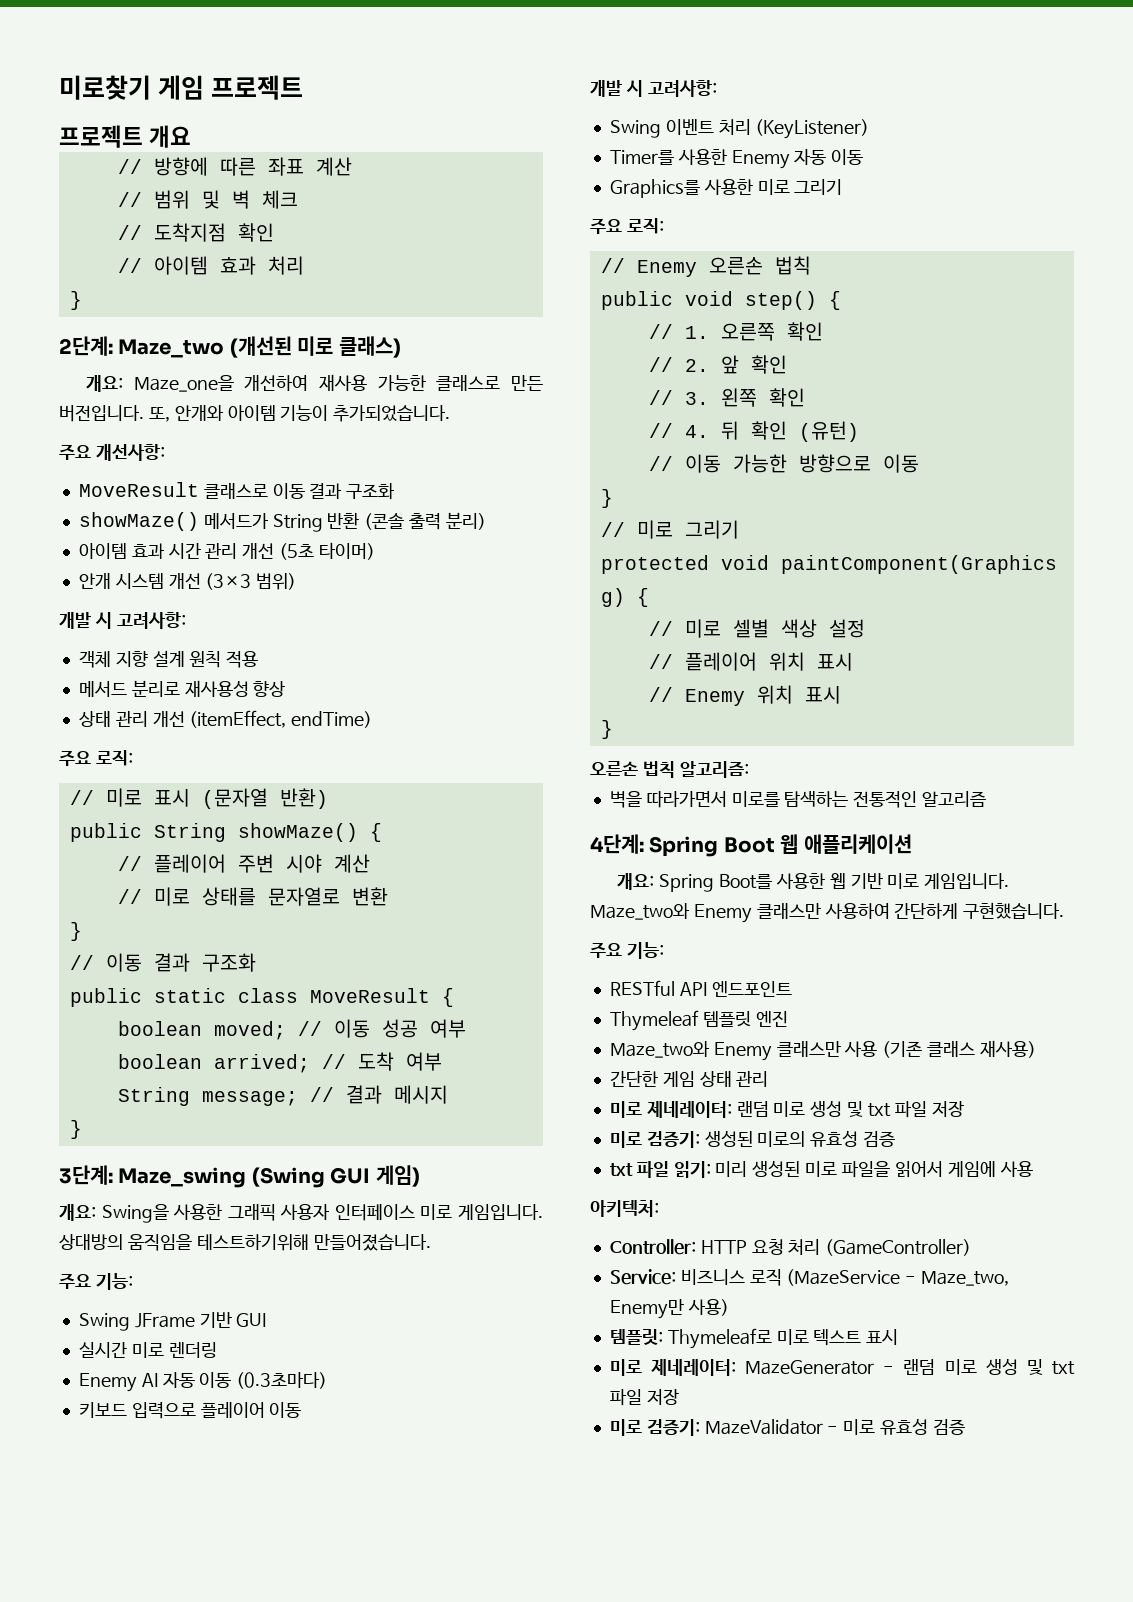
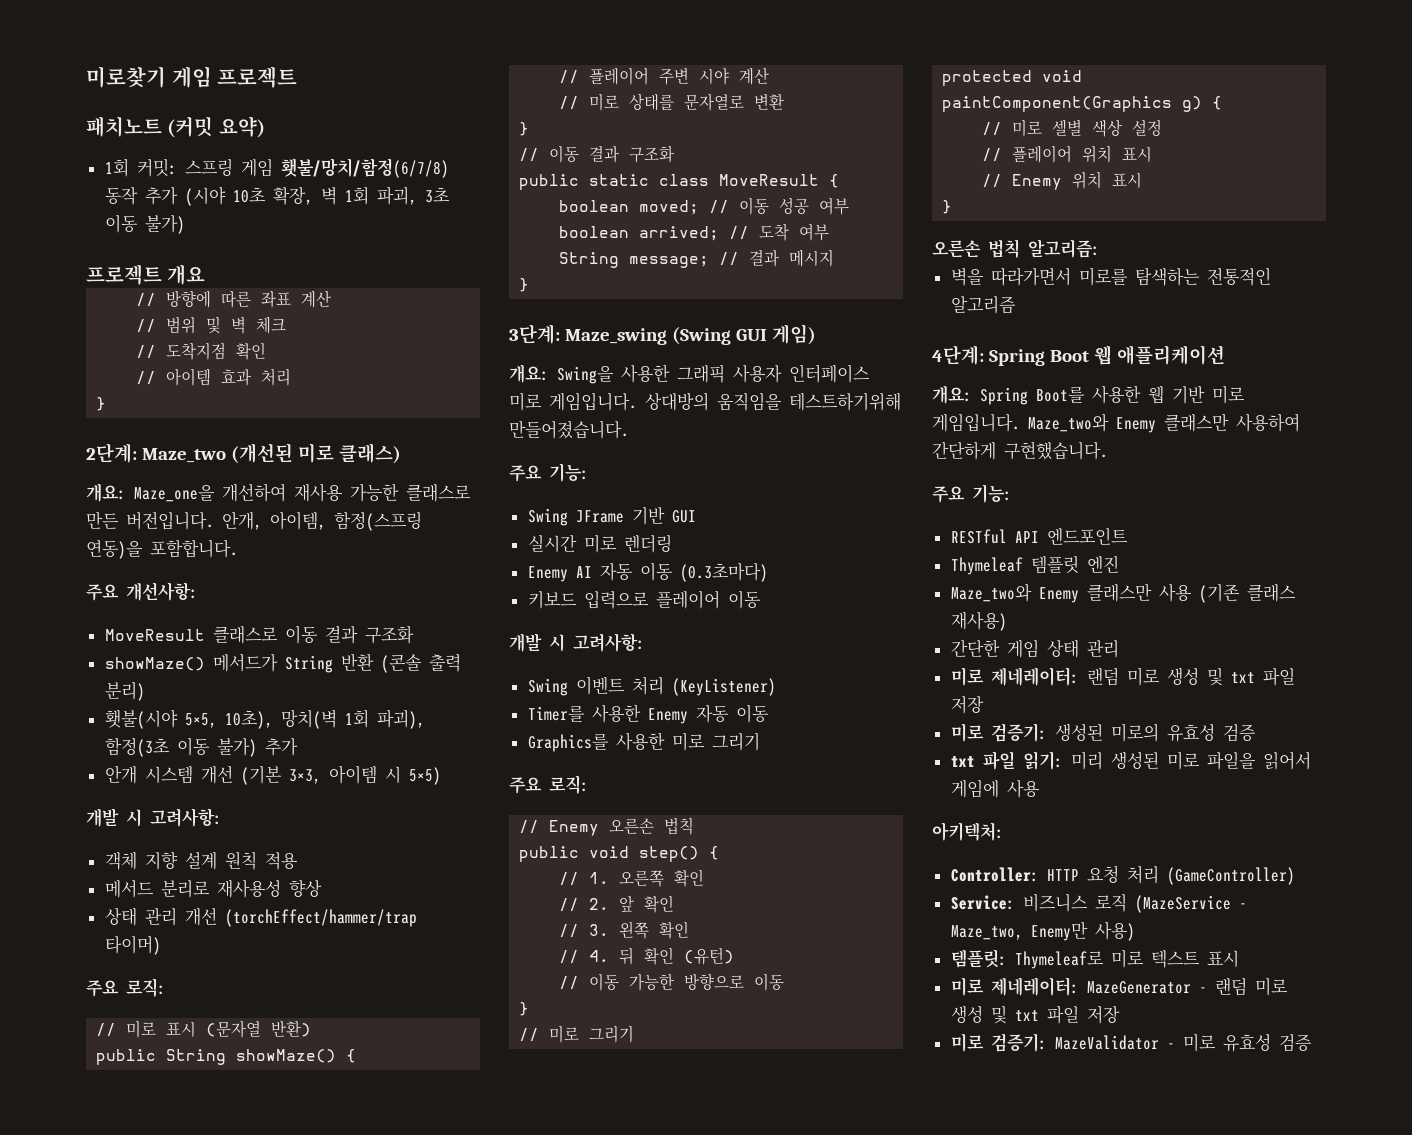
+ 패치노트 (커밋 요약)
+ 1회 커밋: 스프링 게임 횃불/망치/함정(6/7/8) 동작 추가 (시야 10초 확장, 벽 1회 파괴, 3초 이동 불가)
- 또, 안개와 아이템 기능이 추가되었습니다.
+ 안개, 아이템, 함정(스프링 연동)을 포함합니다.
- 아이템 효과 시간 관리 개선 (5초 타이머)
- 안개 시스템 개선 (3×3 범위)
+ 횃불(시야 5×5, 10초), 망치(벽 1회 파괴), 함정(3초 이동 불가) 추가
+ 안개 시스템 개선 (기본 3×3, 아이템 시 5×5)
- 상태 관리 개선 (itemEffect, endTime)
+ 상태 관리 개선 (torchEffect/hammer/trap 타이머)

